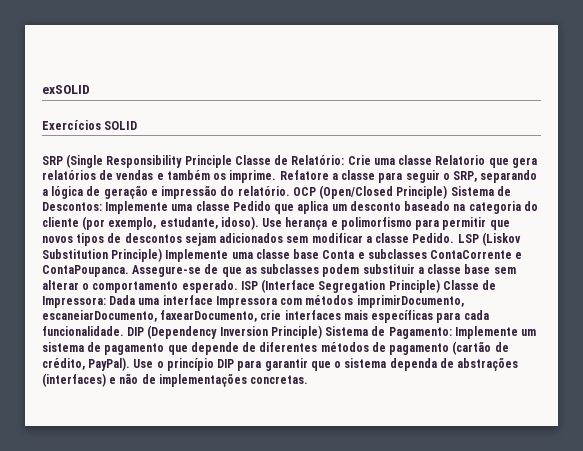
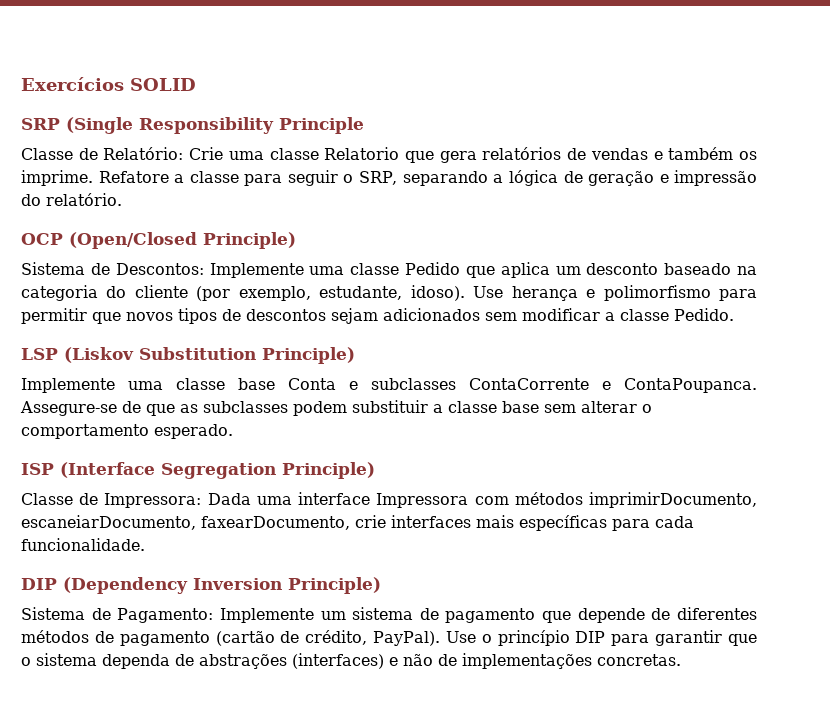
- exSOLID
- SRP (Single Responsibility Principle Classe de Relatório: Crie uma classe Relatorio que gera relatórios de vendas e também os imprime.
+ SRP (Single Responsibility Principle
+ Classe de Relatório: Crie uma classe Relatorio que gera relatórios de vendas e também os imprime.
- Refatore a classe para seguir o SRP, separando a lógica de geração e impressão do relatório. OCP (Open/Closed Principle) Sistema de Descontos: Implemente uma classe Pedido que aplica um desconto baseado na categoria do cliente (por exemplo, estudante, idoso).
+ Refatore a classe para seguir o SRP, separando a lógica de geração e impressão do relatório.
+ OCP (Open/Closed Principle)
+ Sistema de Descontos: Implemente uma classe Pedido que aplica um desconto baseado na categoria do cliente (por exemplo, estudante, idoso).
- Use herança e polimorfismo para permitir que novos tipos de descontos sejam adicionados sem modificar a classe Pedido. LSP (Liskov Substitution Principle) Implemente uma classe base Conta e subclasses ContaCorrente e ContaPoupanca.
+ Use herança e polimorfismo para permitir que novos tipos de descontos sejam adicionados sem modificar a classe Pedido.
+ LSP (Liskov Substitution Principle)
+ Implemente uma classe base Conta e subclasses ContaCorrente e ContaPoupanca.
- Assegure-se de que as subclasses podem substituir a classe base sem alterar o comportamento esperado. ISP (Interface Segregation Principle) Classe de Impressora:
+ Assegure-se de que as subclasses podem substituir a classe base sem alterar o comportamento esperado.
+ ISP (Interface Segregation Principle)
+ Classe de Impressora:
- Dada uma interface Impressora com métodos imprimirDocumento, escaneiarDocumento, faxearDocumento, crie interfaces mais específicas para cada funcionalidade. DIP (Dependency Inversion Principle) Sistema de Pagamento:
+ Dada uma interface Impressora com métodos imprimirDocumento, escaneiarDocumento, faxearDocumento, crie interfaces mais específicas para cada funcionalidade.
+ DIP (Dependency Inversion Principle)
+ Sistema de Pagamento:

